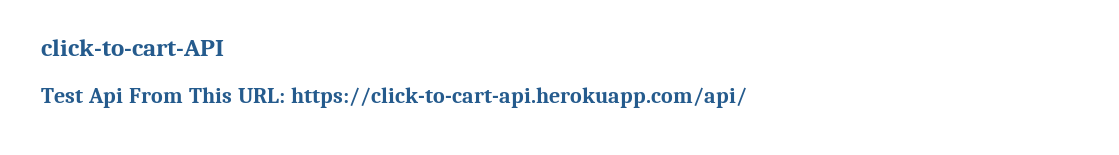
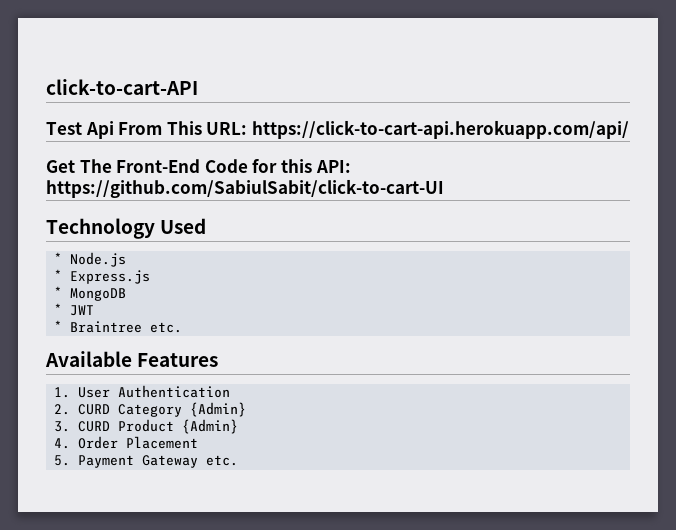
+ Get The Front-End Code for this API: https://github.com/SabiulSabit/click-to-cart-UI
+ Technology Used
+ * Node.js
+ * Express.js
+ * MongoDB
+ * JWT
+ * Braintree etc.
+ Available Features
+ 1. User Authentication
+ 2. CURD Category {Admin}
+ 3. CURD Product {Admin}
+ 4. Order Placement
+ 5. Payment Gateway etc.

